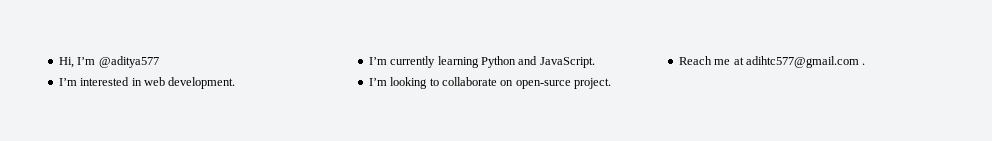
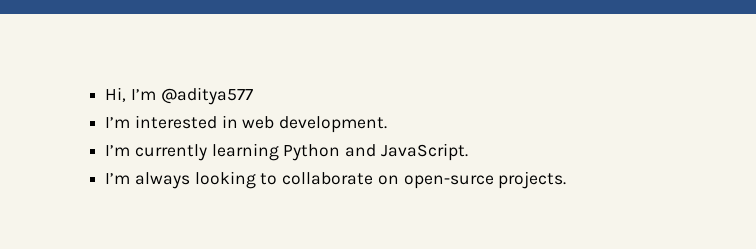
- I’m looking to collaborate on open-surce project.
- Reach me at adihtc577@gmail.com .
+ I’m always looking to collaborate on open-surce projects.

